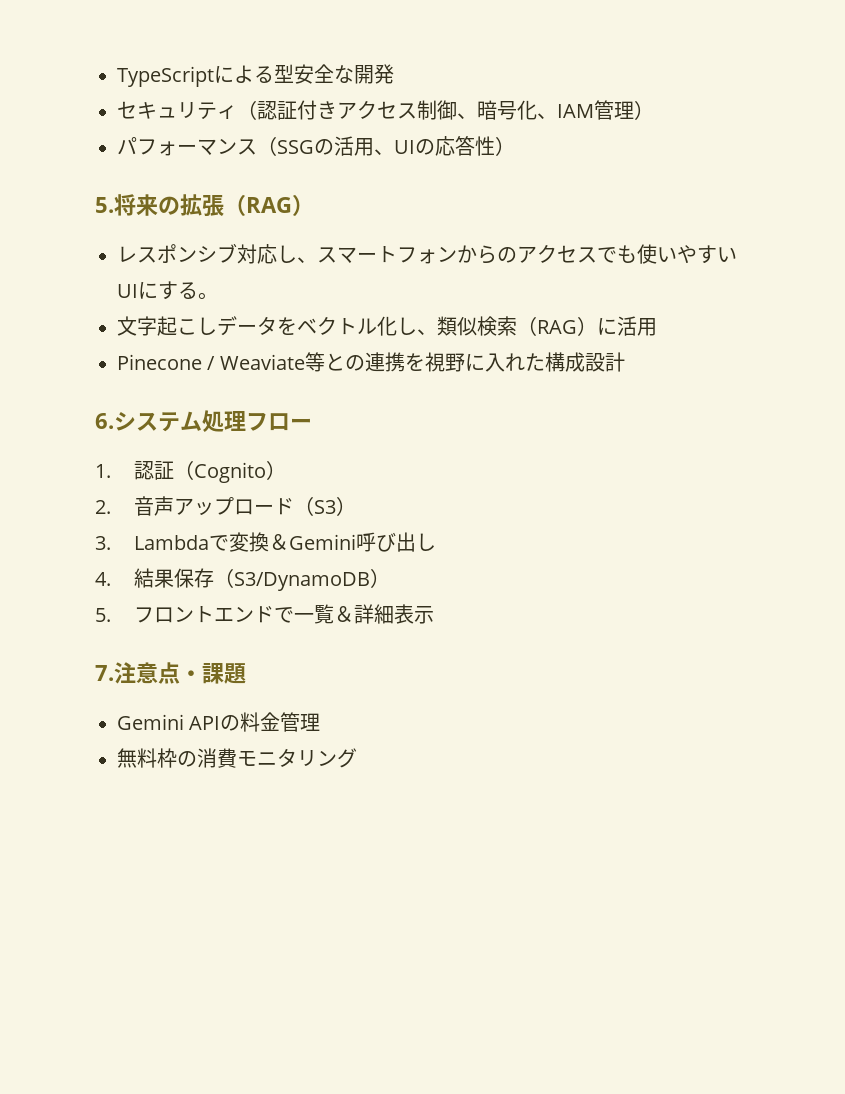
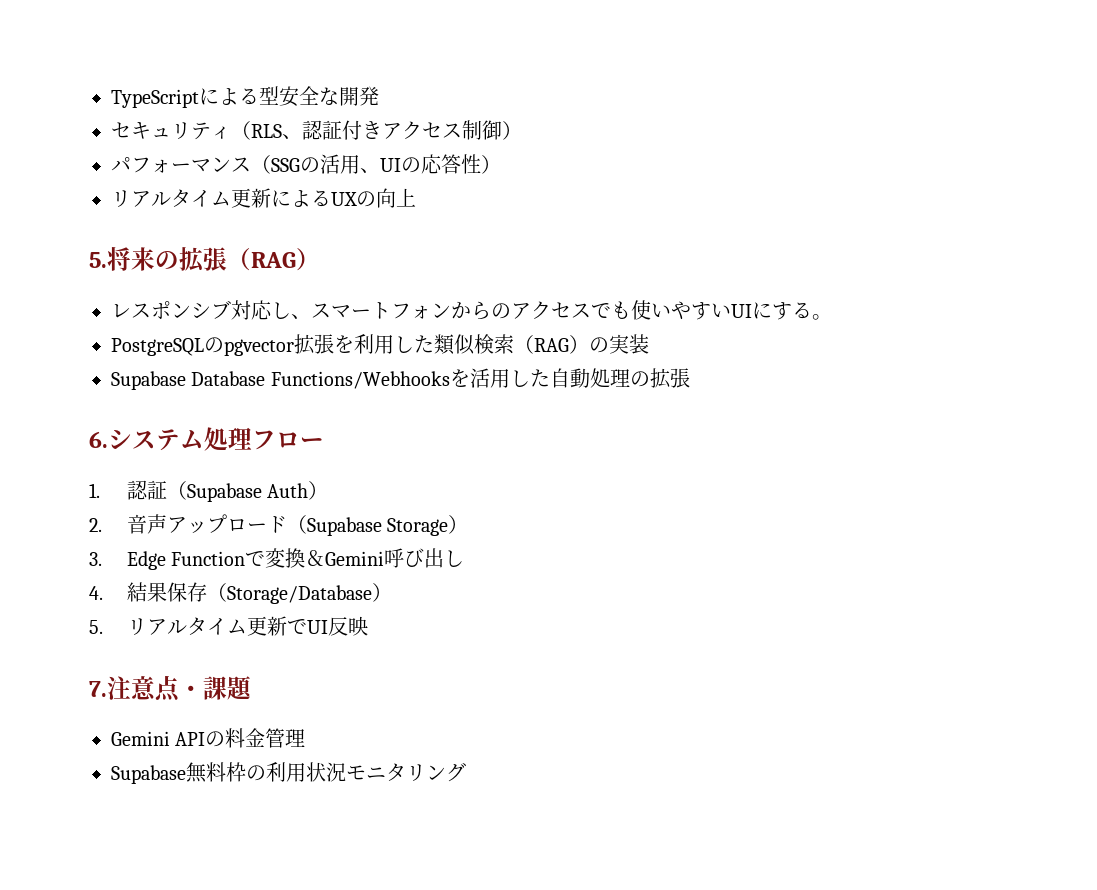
- セキュリティ（認証付きアクセス制御、暗号化、IAM管理）
+ セキュリティ（RLS、認証付きアクセス制御）
+ リアルタイム更新によるUXの向上
- 文字起こしデータをベクトル化し、類似検索（RAG）に活用
- Pinecone / Weaviate等との連携を視野に入れた構成設計
+ PostgreSQLのpgvector拡張を利用した類似検索（RAG）の実装
+ Supabase Database Functions/Webhooksを活用した自動処理の拡張
- 1.認証（Cognito）
+ 1.認証（Supabase Auth）
- 2.音声アップロード（S3）
+ 2.音声アップロード（Supabase Storage）
- 3. Lambdaで変換＆Gemini呼び出し
+ 3. Edge Functionで変換＆Gemini呼び出し
- 4.結果保存（S3/DynamoDB）
- 5.フロントエンドで一覧＆詳細表示
+ 4.結果保存（Storage/Database）
+ 5.リアルタイム更新でUI反映
- 無料枠の消費モニタリング
+ Supabase無料枠の利用状況モニタリング

